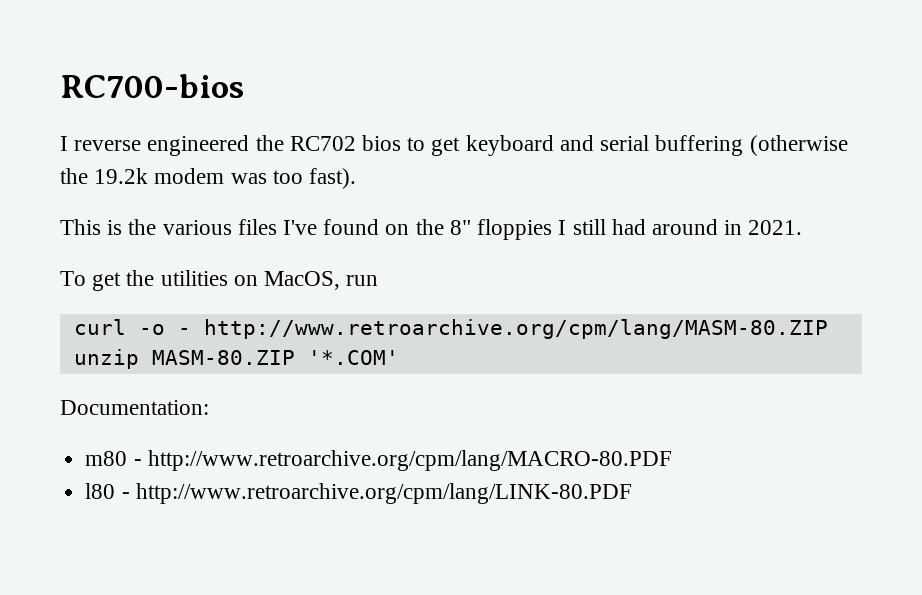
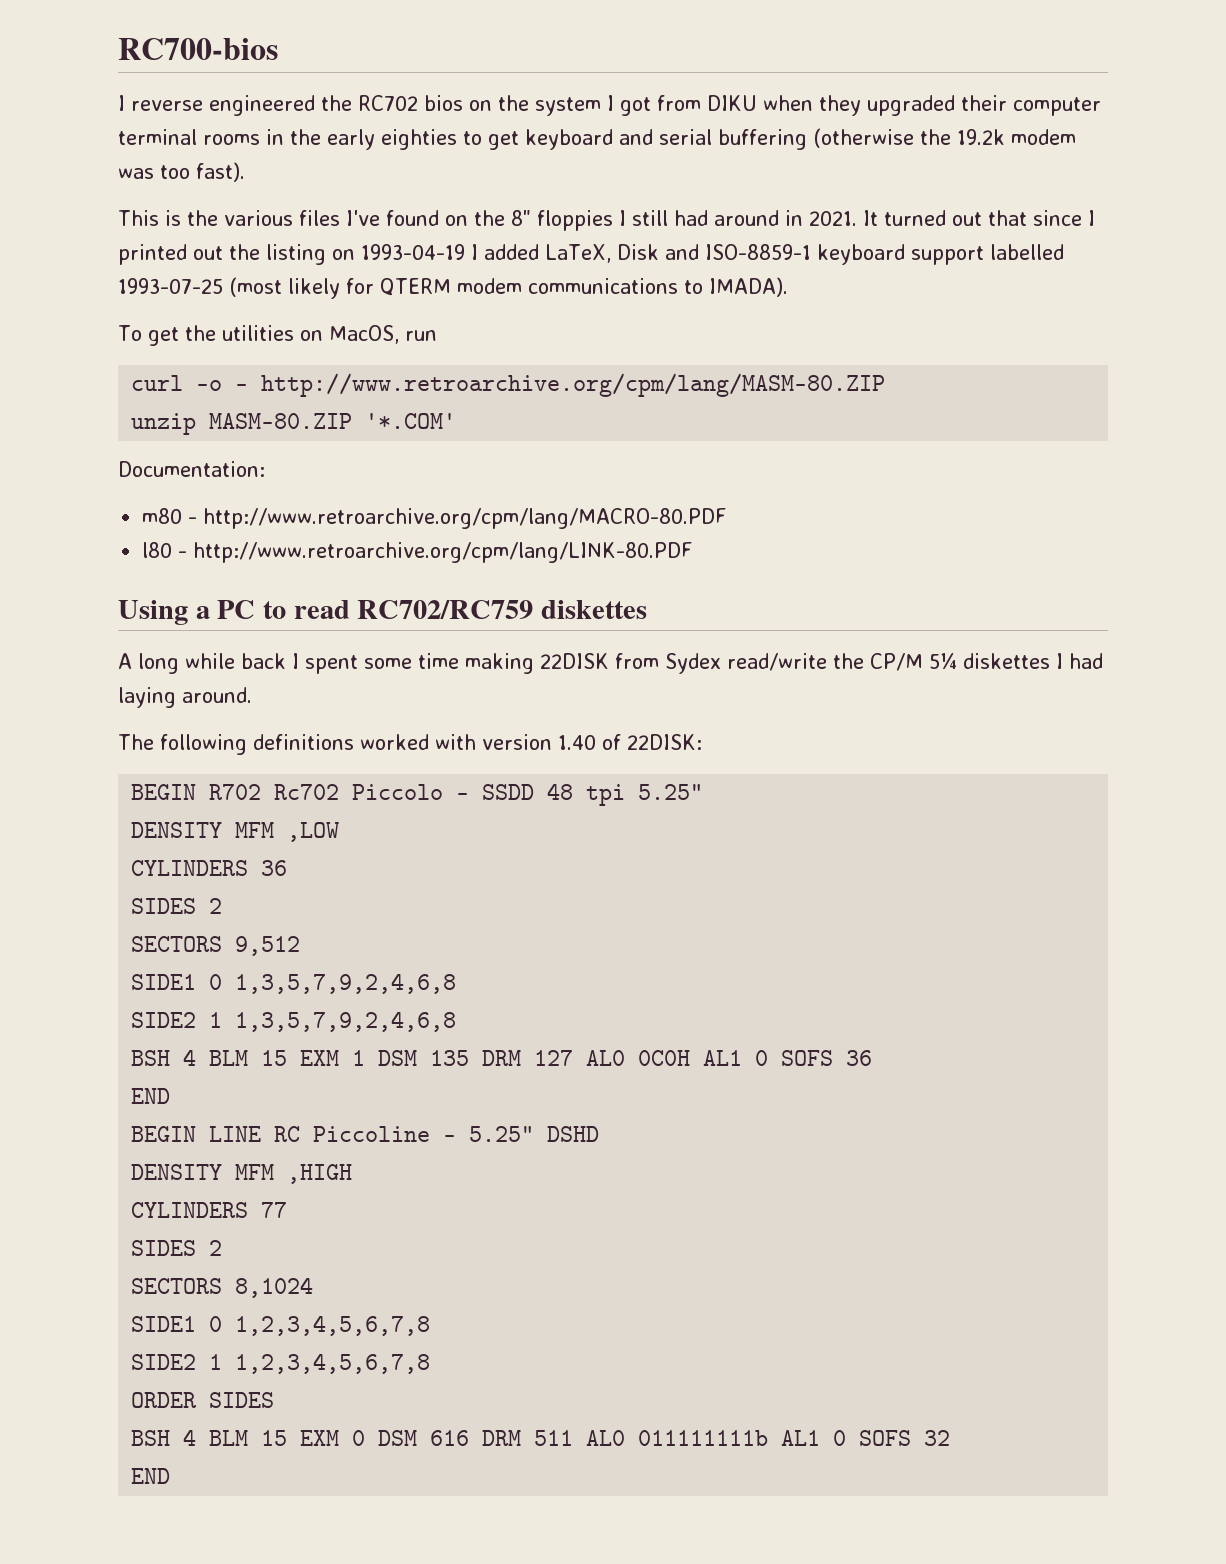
- I reverse engineered the RC702 bios to get keyboard and serial buffering (otherwise the 19.2k modem was too fast).
+ I reverse engineered the RC702 bios on the system I got from DIKU when they upgraded their computer terminal rooms in the early eighties to get keyboard and serial buffering (otherwise the 19.2k modem was too fast).
+ It turned out that since I printed out the listing on 1993-04-19 I added LaTeX, Disk and ISO-8859-1 keyboard support labelled 1993-07-25 (most likely for QTERM modem communications to IMADA).
+ Using a PC to read RC702/RC759 diskettes
+ A long while back I spent some time making 22DISK from Sydex read/write the CP/M 5¼ diskettes I had laying around.
+ The following definitions worked with version 1.40 of 22DISK:
+ BEGIN R702 Rc702 Piccolo - SSDD 48 tpi 5.25"
+ DENSITY MFM ,LOW
+ CYLINDERS 36
+ SIDES 2
+ SECTORS 9,512
+ SIDE1 0 1,3,5,7,9,2,4,6,8
+ SIDE2 1 1,3,5,7,9,2,4,6,8
+ BSH 4 BLM 15 EXM 1 DSM 135 DRM 127 AL0 0C0H AL1 0 SOFS 36
+ END
+ BEGIN LINE RC Piccoline - 5.25" DSHD
+ DENSITY MFM ,HIGH
+ CYLINDERS 77
+ SIDES 2
+ SECTORS 8,1024
+ SIDE1 0 1,2,3,4,5,6,7,8
+ SIDE2 1 1,2,3,4,5,6,7,8
+ ORDER SIDES
+ BSH 4 BLM 15 EXM 0 DSM 616 DRM 511 AL0 011111111b AL1 0 SOFS 32
+ END

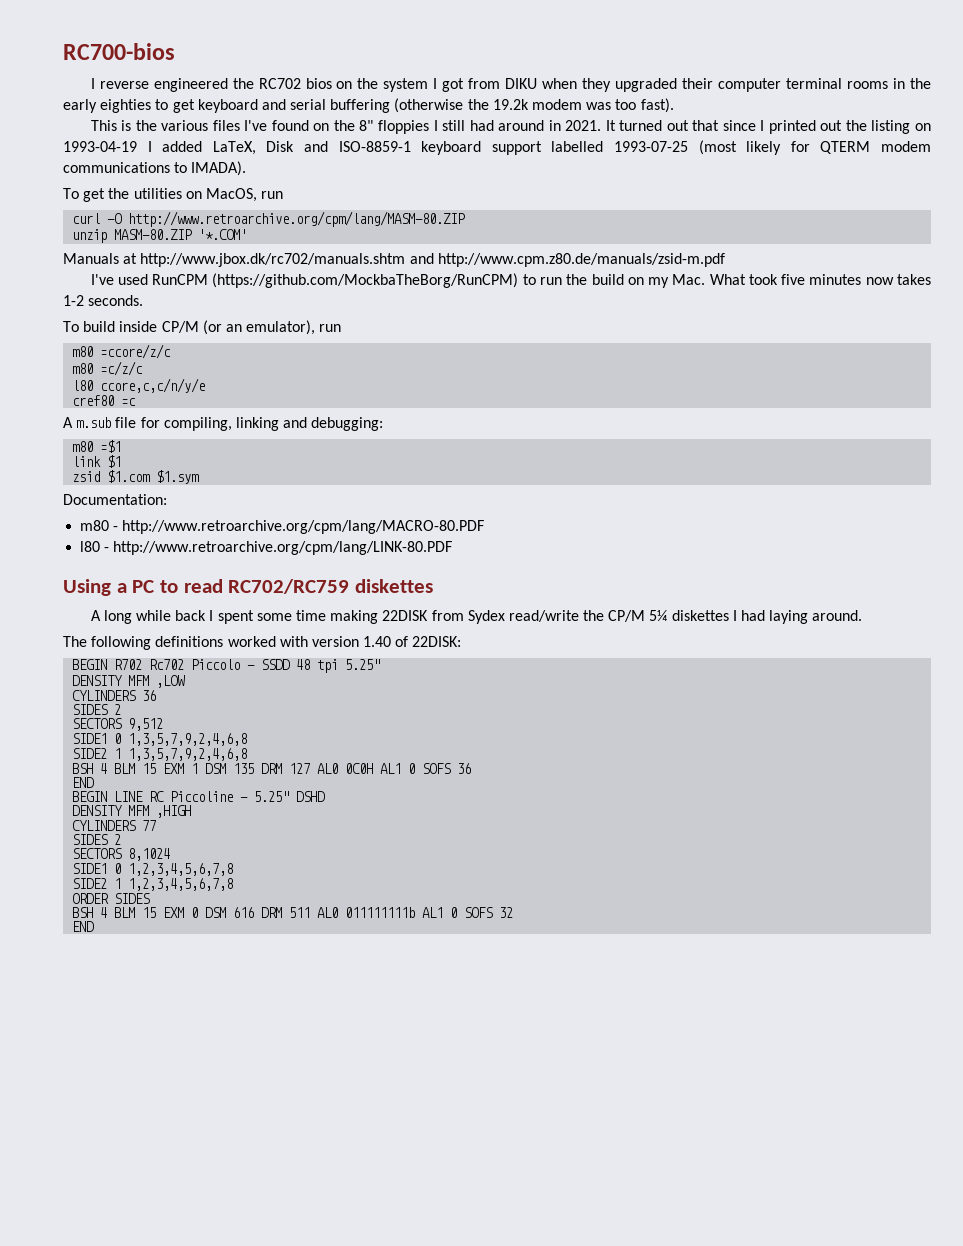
- curl -o - http://www.retroarchive.org/cpm/lang/MASM-80.ZIP
+ curl -O http://www.retroarchive.org/cpm/lang/MASM-80.ZIP
+ Manuals at http://www.jbox.dk/rc702/manuals.shtm and http://www.cpm.z80.de/manuals/zsid-m.pdf
+ I've used RunCPM (https://github.com/MockbaTheBorg/RunCPM) to run the build on my Mac. What took five minutes now takes 1-2 seconds.
+ To build inside CP/M (or an emulator), run
+ m80 =ccore/z/c
+ m80 =c/z/c
+ l80 ccore,c,c/n/y/e
+ cref80 =c
+ A m.sub file for compiling, linking and debugging:
+ m80 =$1
+ link $1
+ zsid $1.com $1.sym

